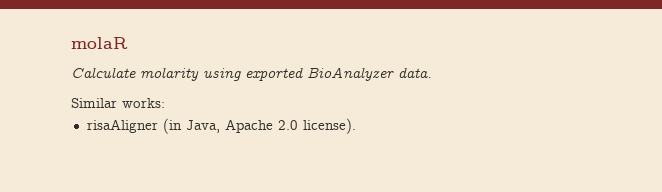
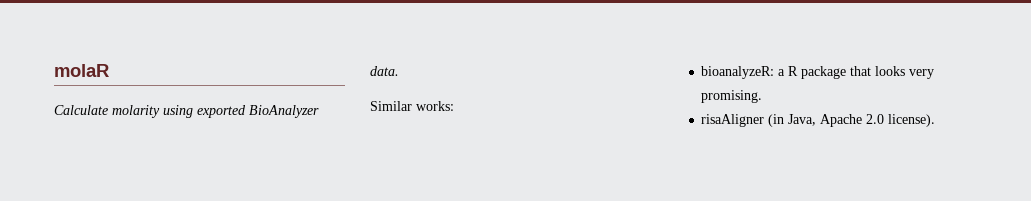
+ bioanalyzeR: a R package that looks very promising.

